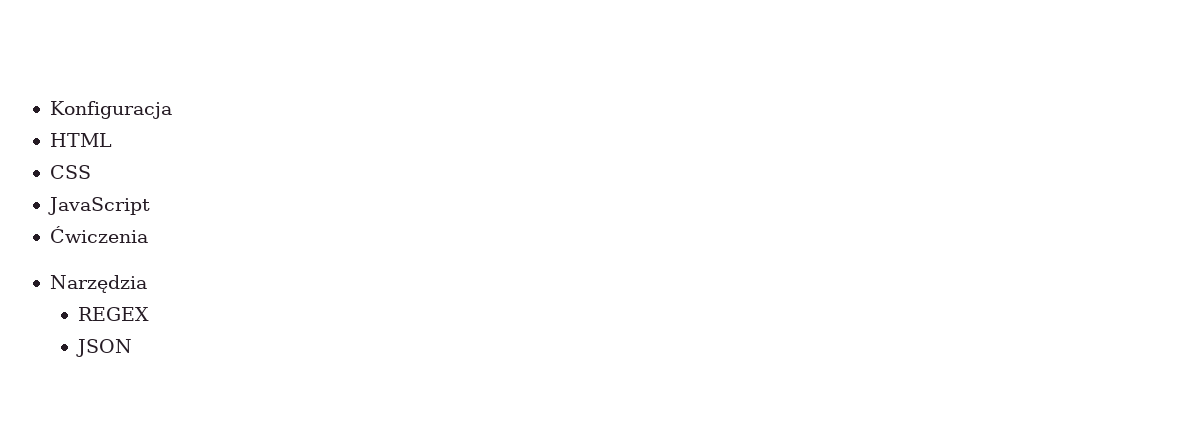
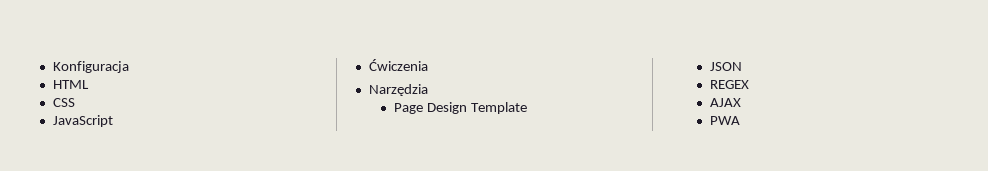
+ Page Design Template
+ JSON
- JSON
+ AJAX
+ PWA

